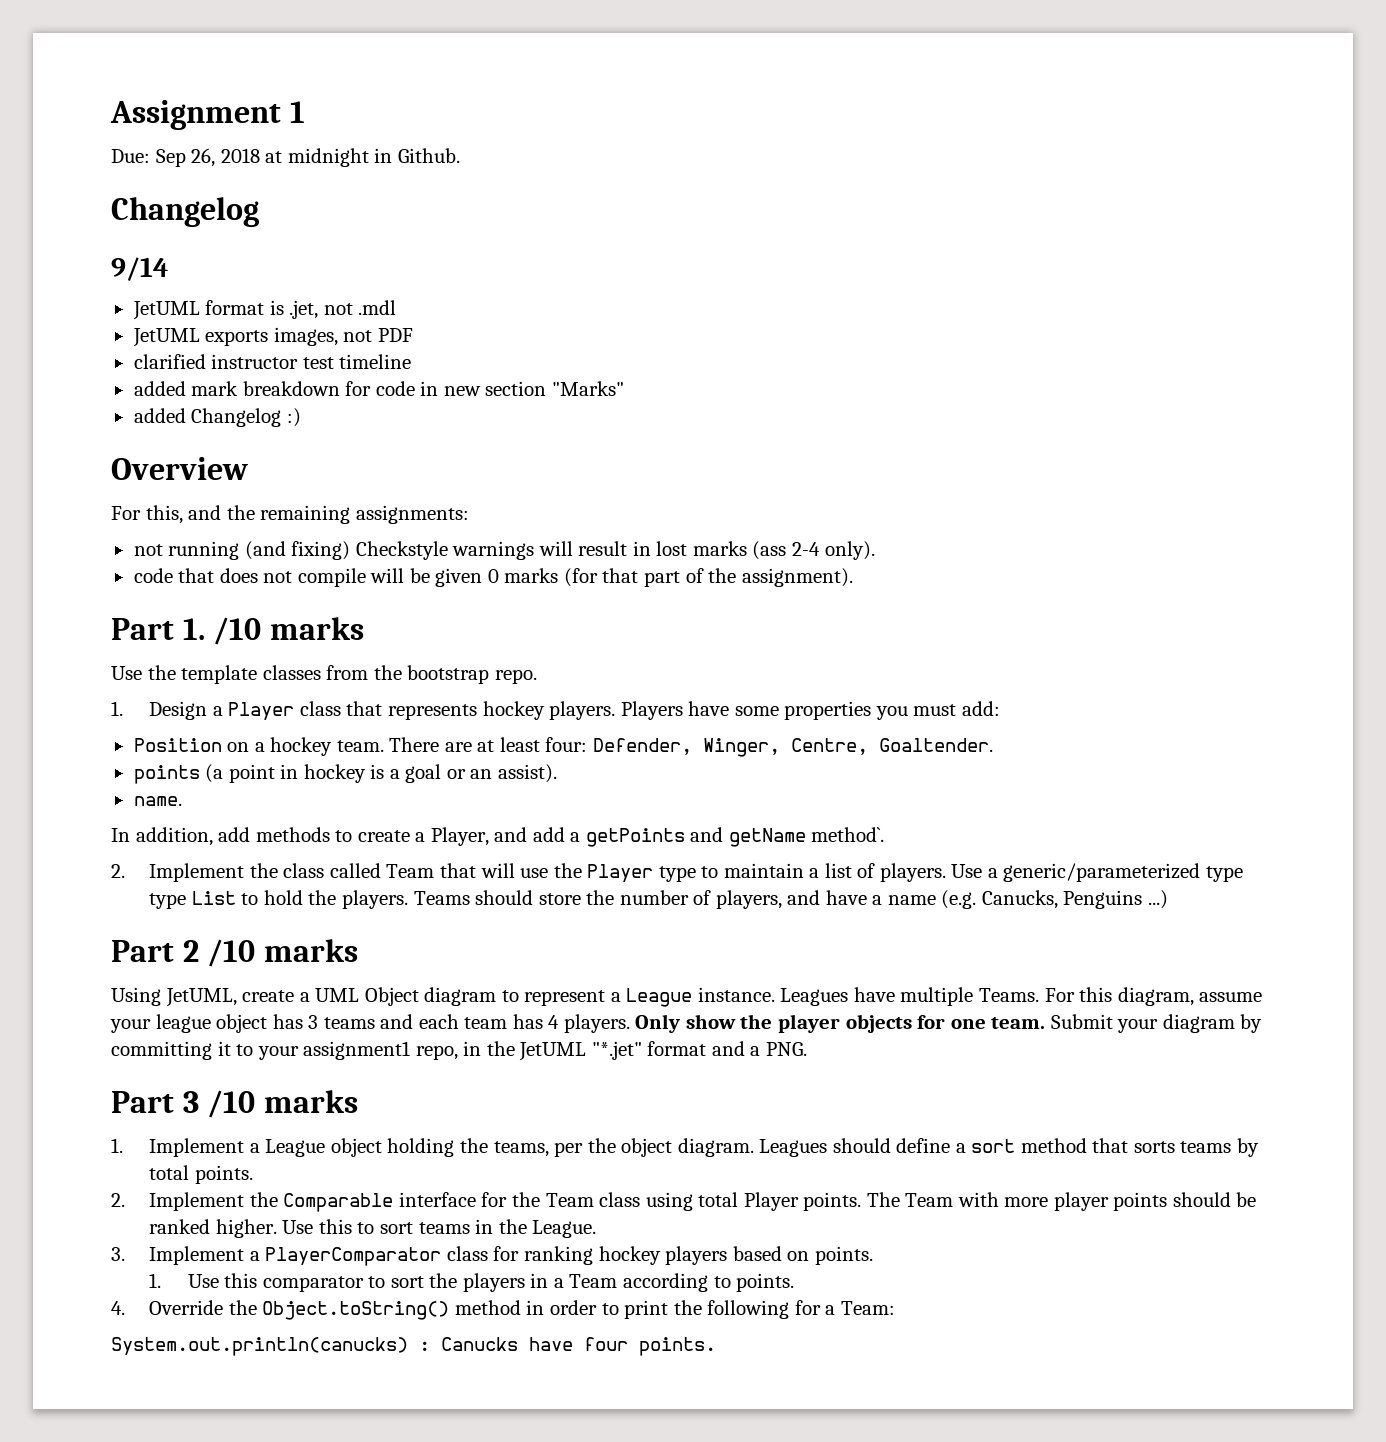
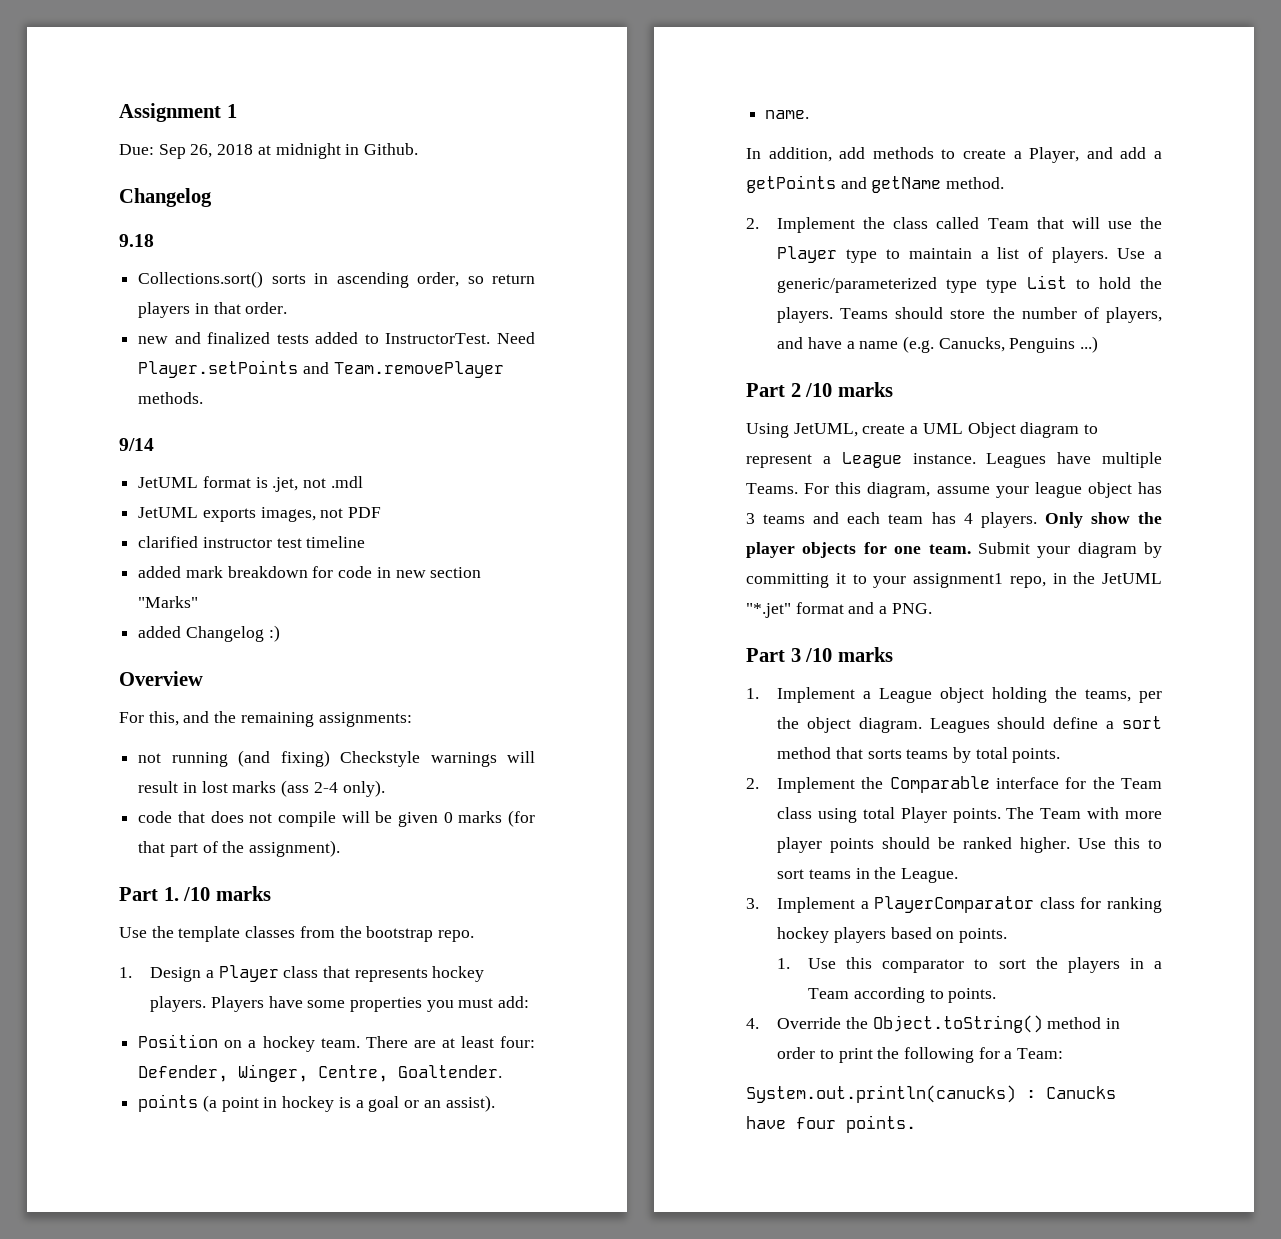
+ 9.18
+ Collections.sort() sorts in ascending order, so return players in that order.
+ new and finalized tests added to InstructorTest. Need Player.setPoints and Team.removePlayer methods.
- In addition, add methods to create a Player, and add a getPoints and getName method`.
+ In addition, add methods to create a Player, and add a getPoints and getName method.

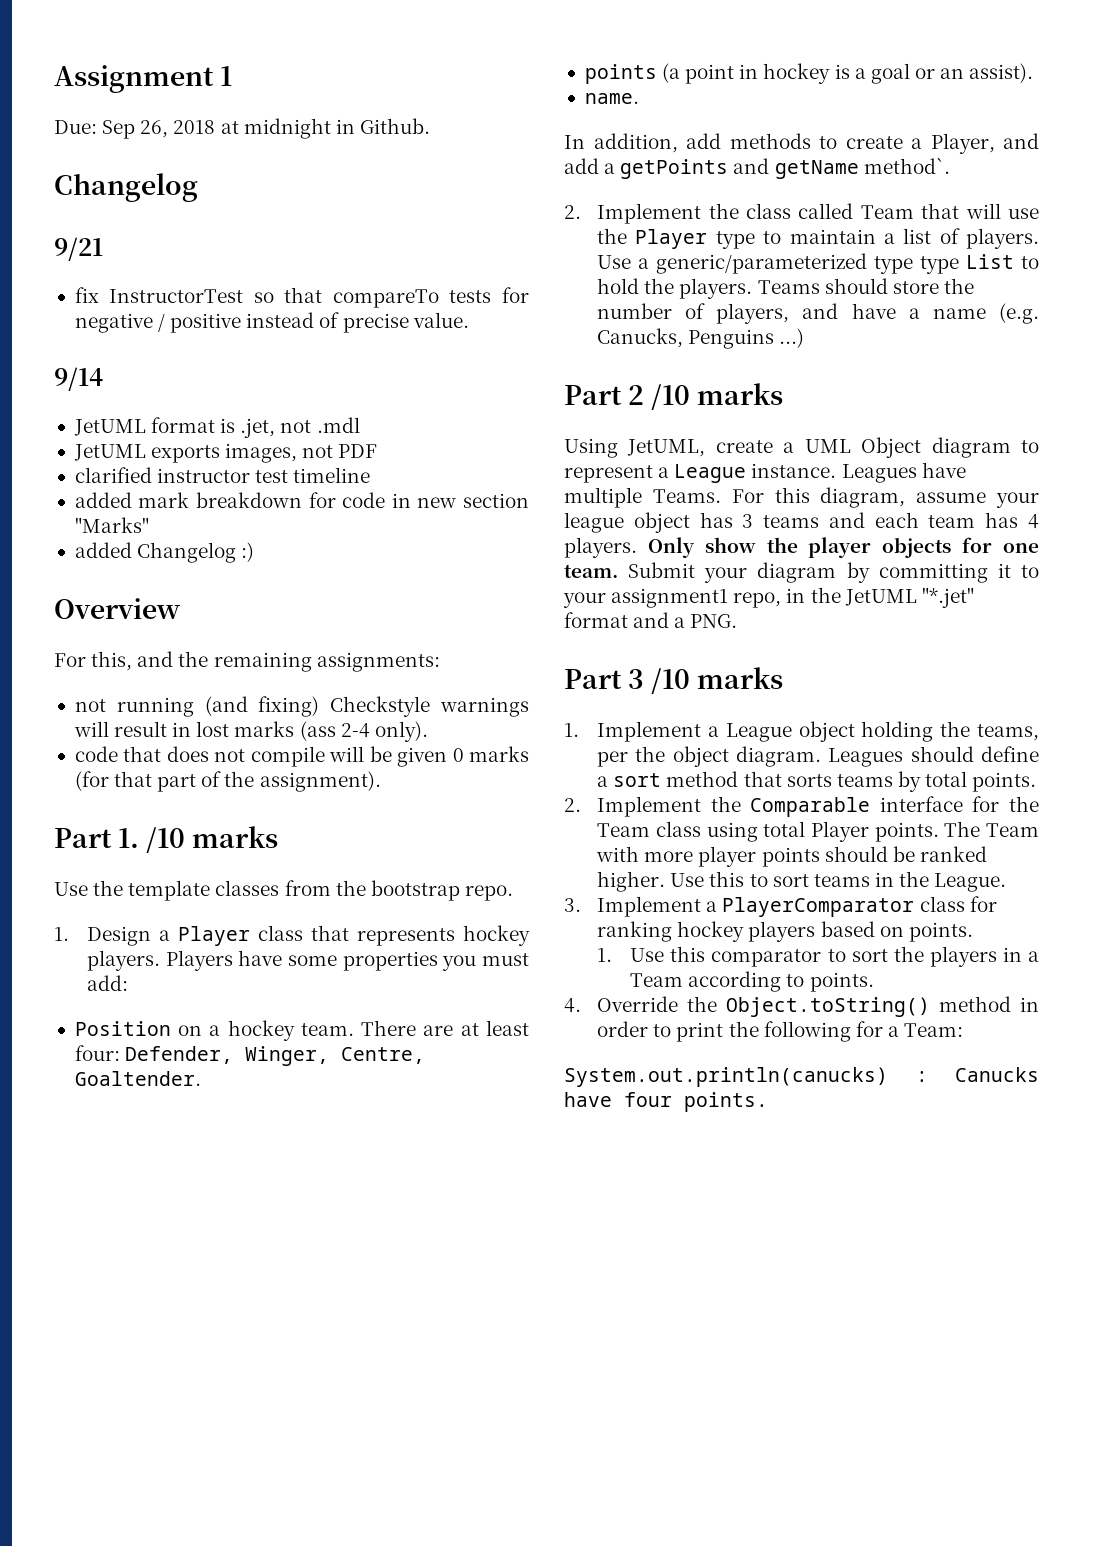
- 9.18
- Collections.sort() sorts in ascending order, so return players in that order.
- new and finalized tests added to InstructorTest. Need Player.setPoints and Team.removePlayer methods.
+ 9/21
+ fix InstructorTest so that compareTo tests for negative / positive instead of precise value.
- In addition, add methods to create a Player, and add a getPoints and getName method.
+ In addition, add methods to create a Player, and add a getPoints and getName method`.

